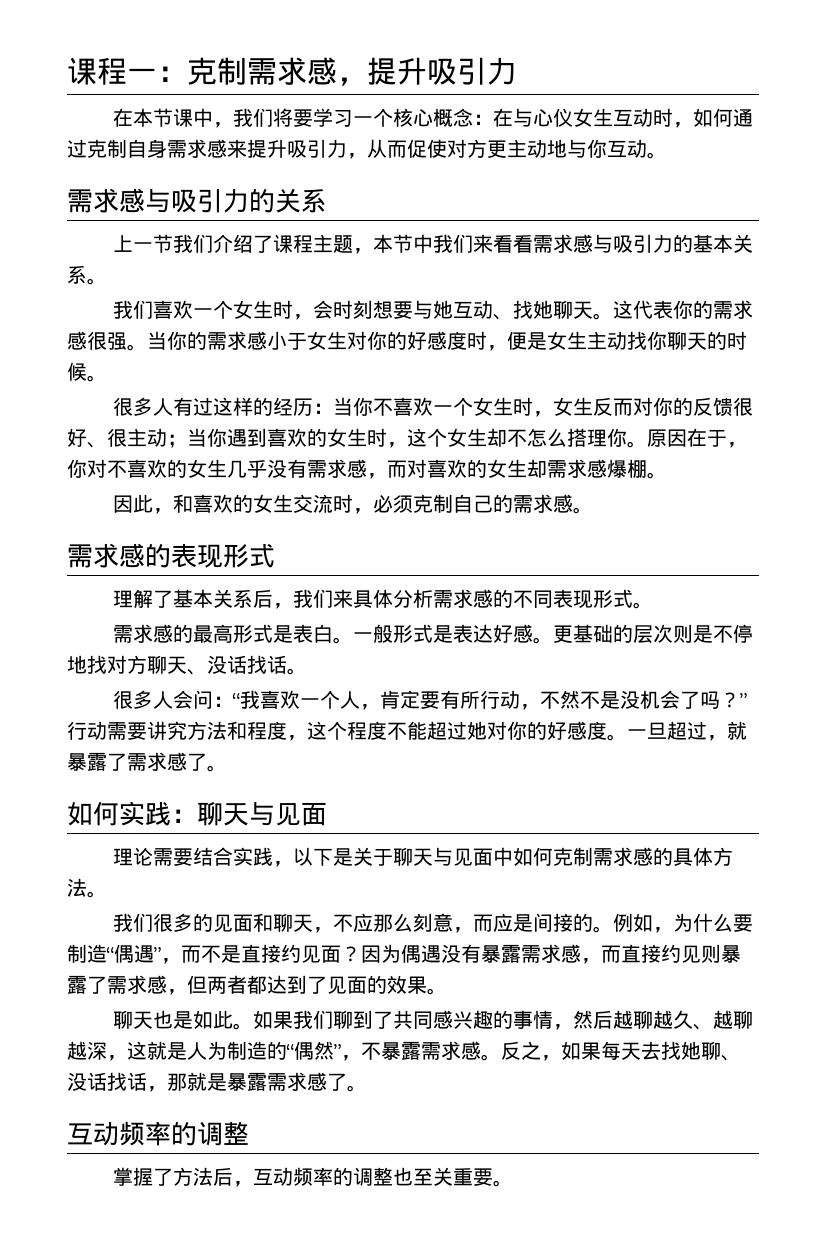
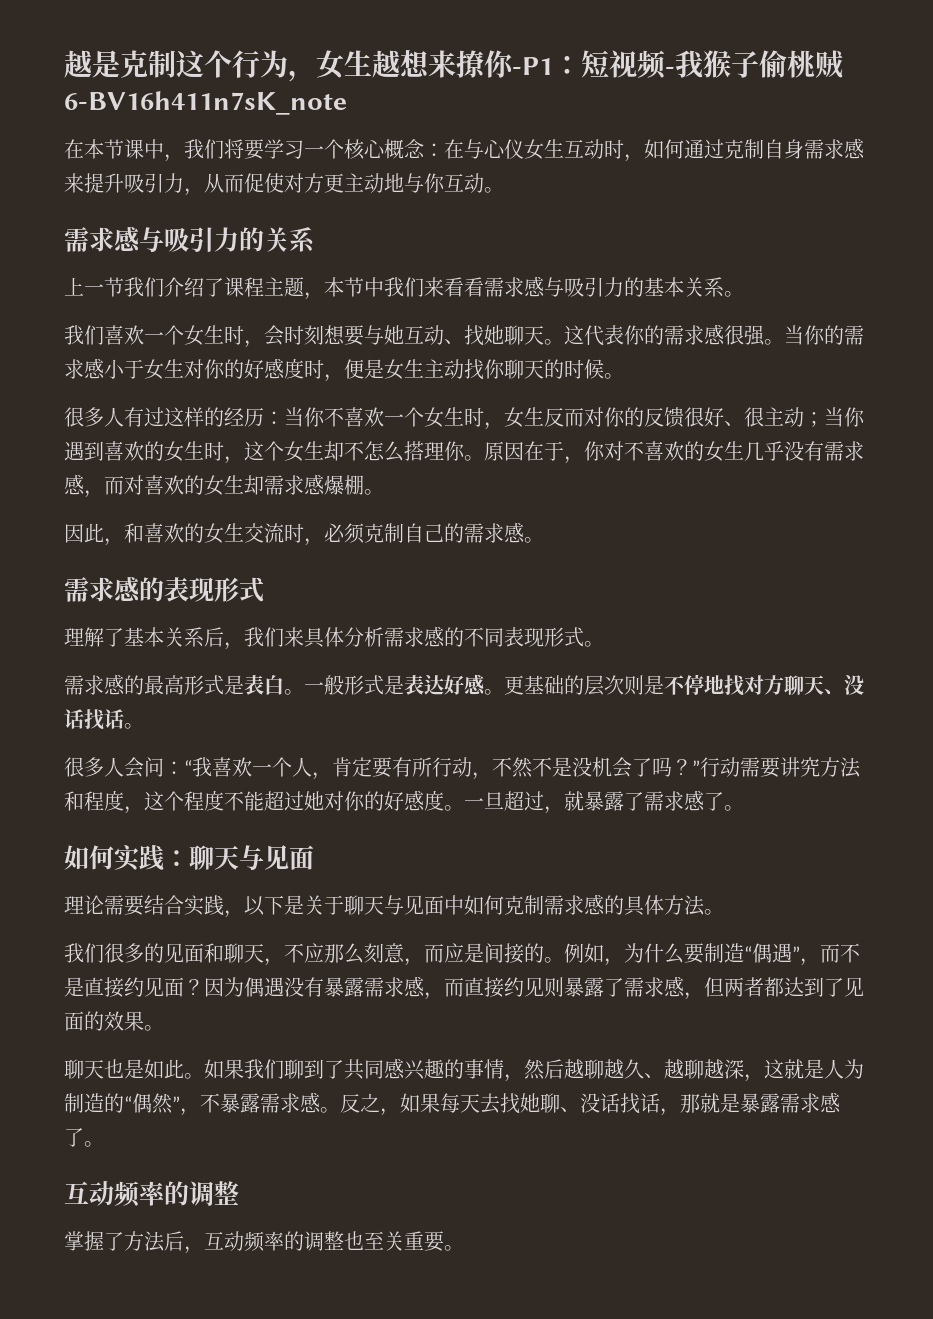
- 课程一：克制需求感，提升吸引力
+ 越是克制这个行为，女生越想来撩你-P1：短视频-我猴子偷桃贼6-BV16h411n7sK_note

